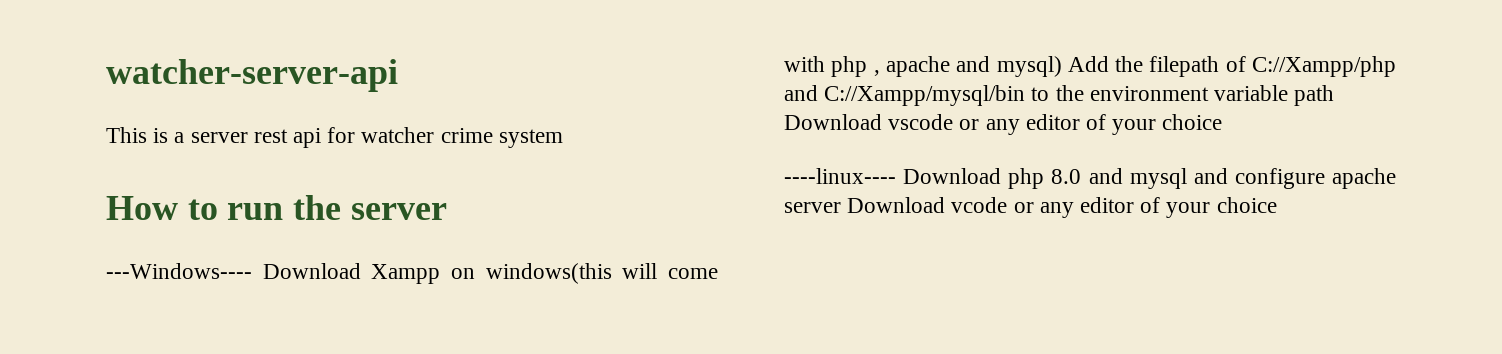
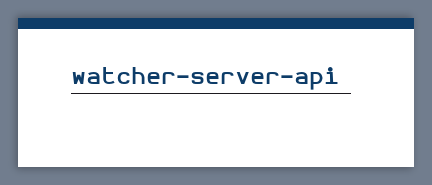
- This is a server rest api for watcher crime system
- How to run the server
- ---Windows---- Download Xampp on windows(this will come with php , apache and mysql) Add the filepath of C://Xampp/php and C://Xampp/mysql/bin to the environment variable path Download vscode or any editor of your choice
- ----linux---- Download php 8.0 and mysql and configure apache server Download vcode or any editor of your choice

